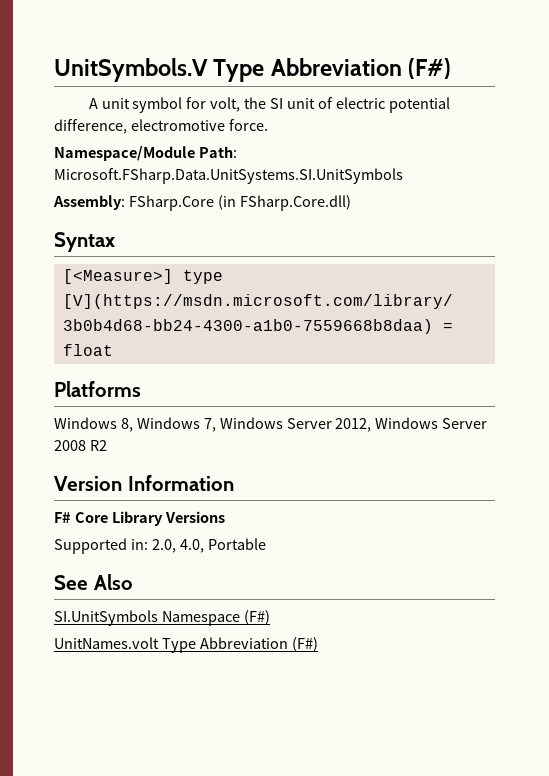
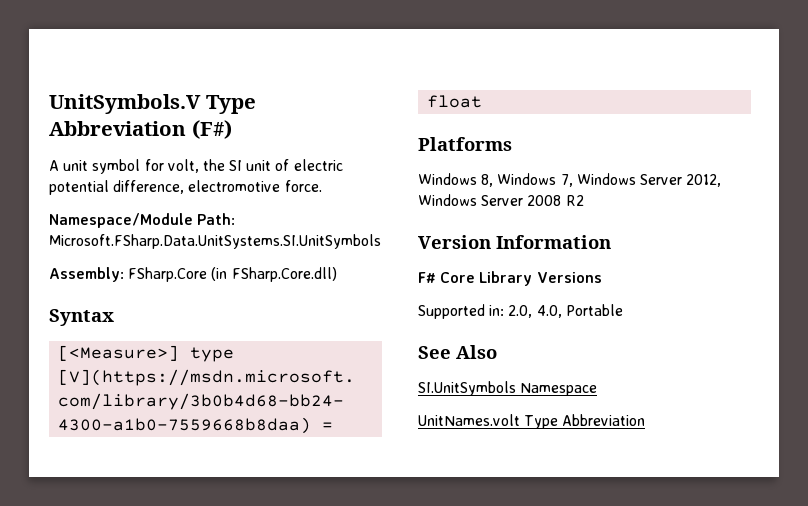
- SI.UnitSymbols Namespace (F#)
+ SI.UnitSymbols Namespace
- UnitNames.volt Type Abbreviation (F#)
+ UnitNames.volt Type Abbreviation

